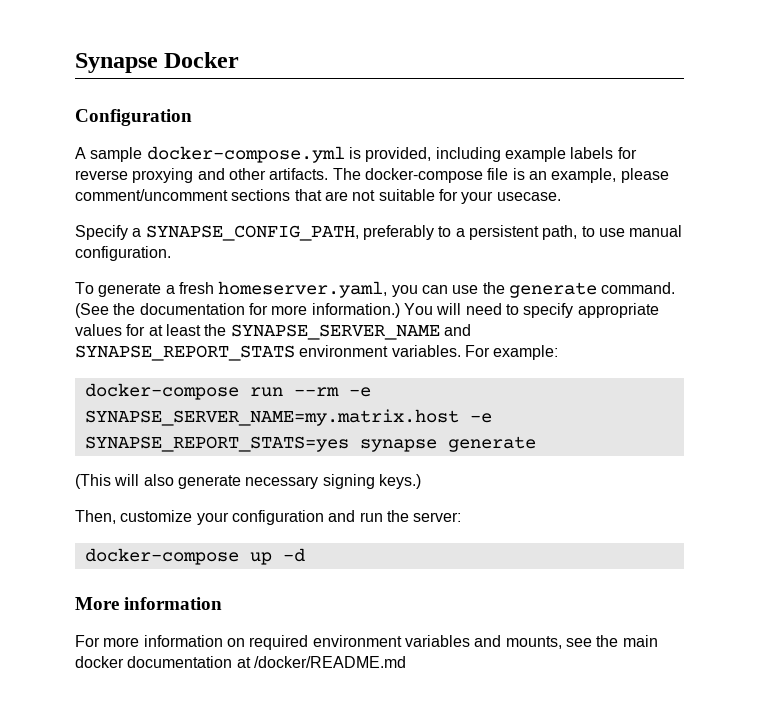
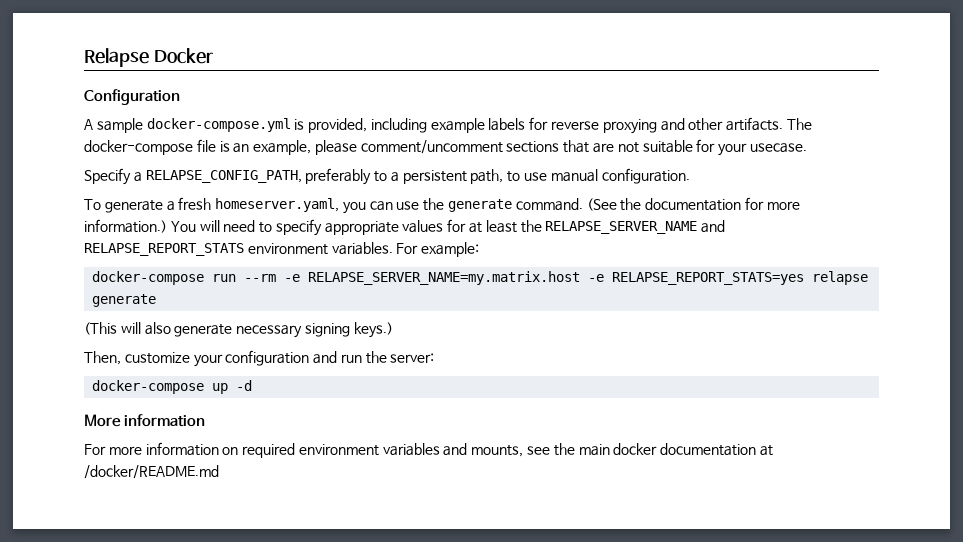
- Synapse Docker
+ Relapse Docker
- Specify a SYNAPSE_CONFIG_PATH, preferably to a persistent path, to use manual configuration.
+ Specify a RELAPSE_CONFIG_PATH, preferably to a persistent path, to use manual configuration.
- You will need to specify appropriate values for at least the SYNAPSE_SERVER_NAME and SYNAPSE_REPORT_STATS environment variables.
+ You will need to specify appropriate values for at least the RELAPSE_SERVER_NAME and RELAPSE_REPORT_STATS environment variables.
- docker-compose run --rm -e SYNAPSE_SERVER_NAME=my.matrix.host -e SYNAPSE_REPORT_STATS=yes synapse generate
+ docker-compose run --rm -e RELAPSE_SERVER_NAME=my.matrix.host -e RELAPSE_REPORT_STATS=yes relapse generate

